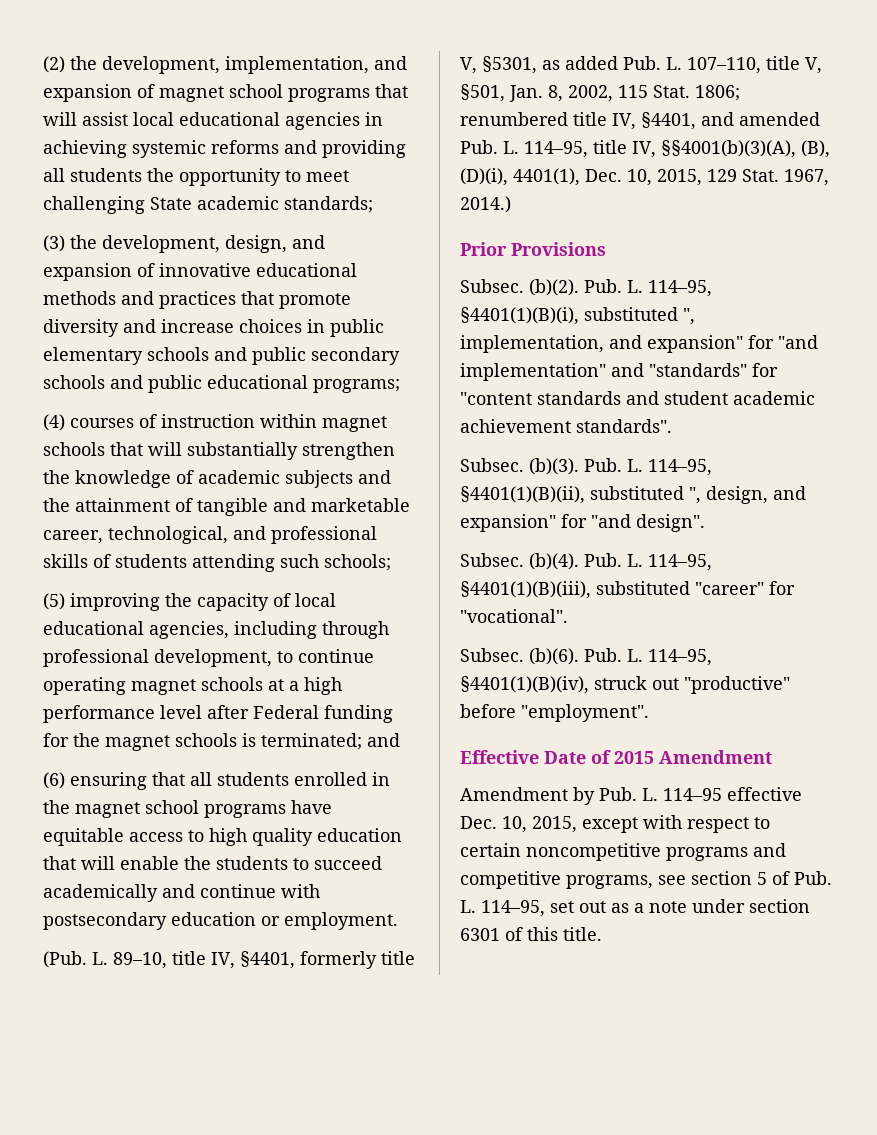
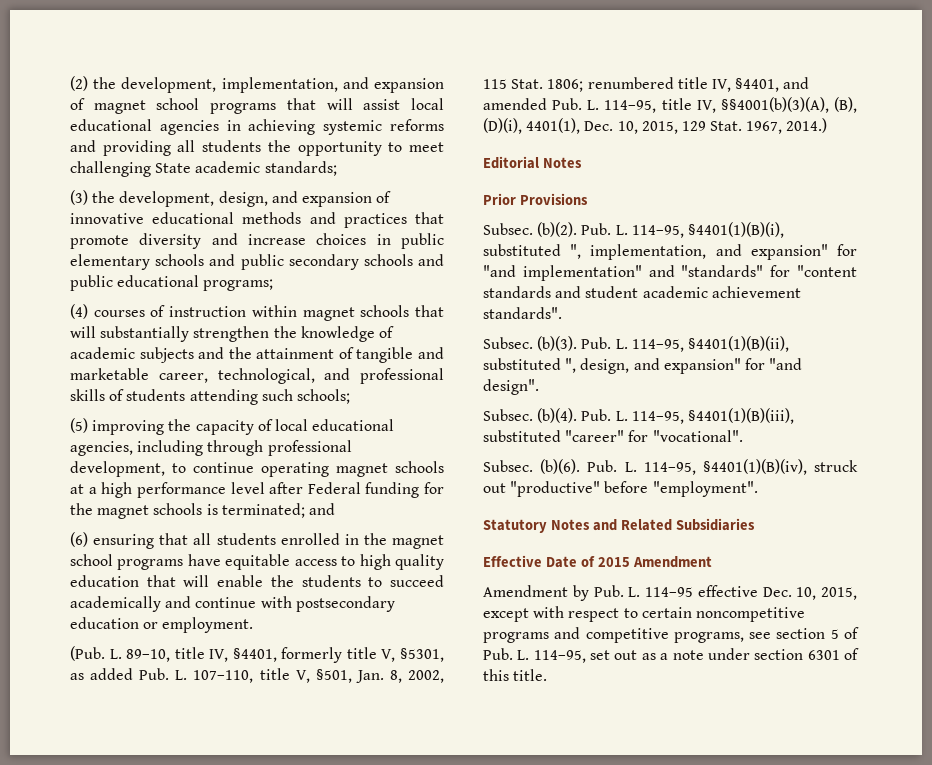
+ Editorial Notes
+ Statutory Notes and Related Subsidiaries

